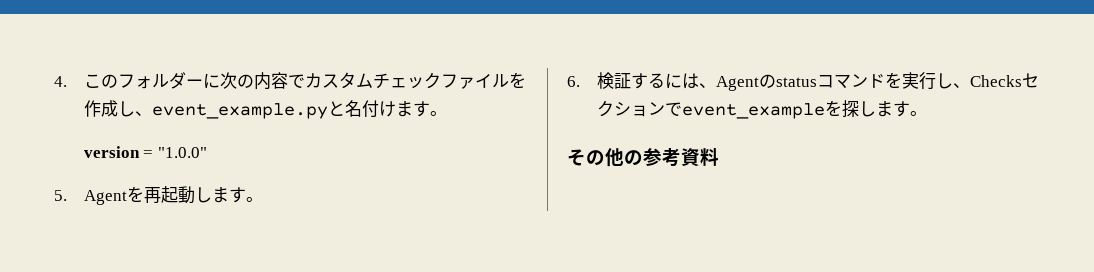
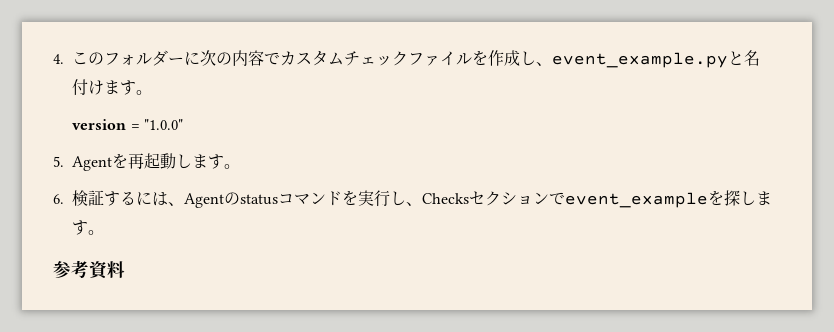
- その他の参考資料
+ 参考資料

